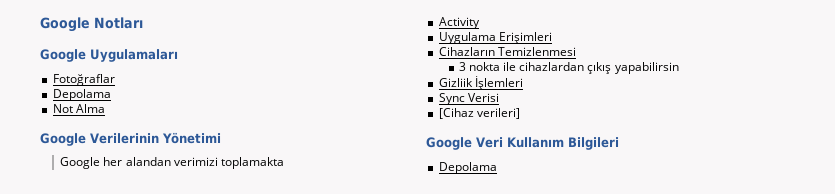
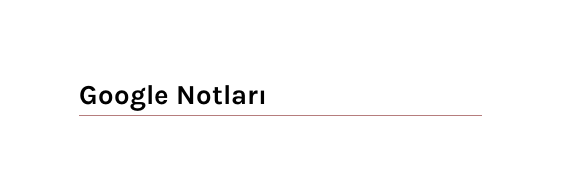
- Google Uygulamaları
- Fotoğraflar
- Depolama
- Not Alma
- Google Verilerinin Yönetimi
- Google her alandan verimizi toplamakta
- Activity
- Uygulama Erişimleri
- Cihazların Temizlenmesi
- 3 nokta ile cihazlardan çıkış yapabilirsin
- Gizliik İşlemleri
- Sync Verisi
- [Cihaz verileri]
- Google Veri Kullanım Bilgileri
- Depolama

